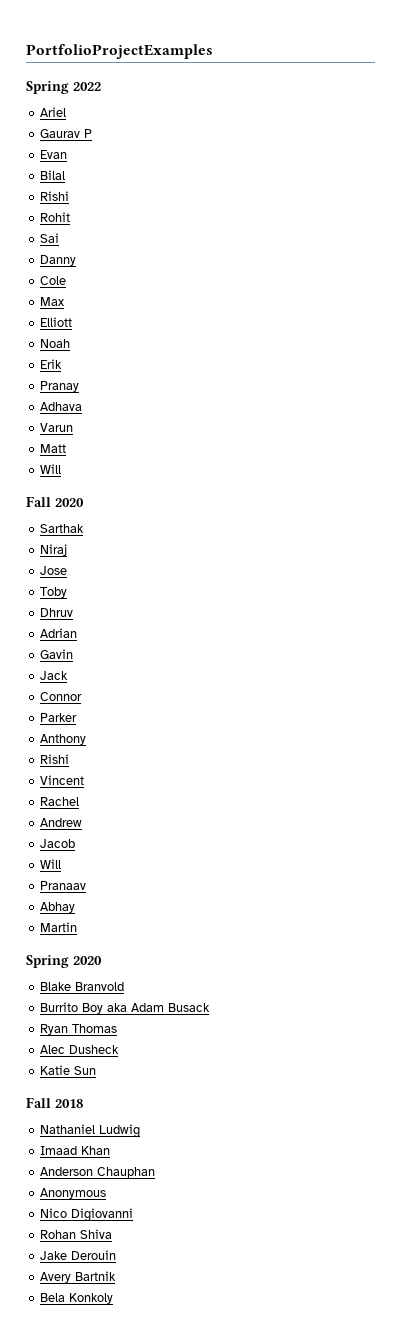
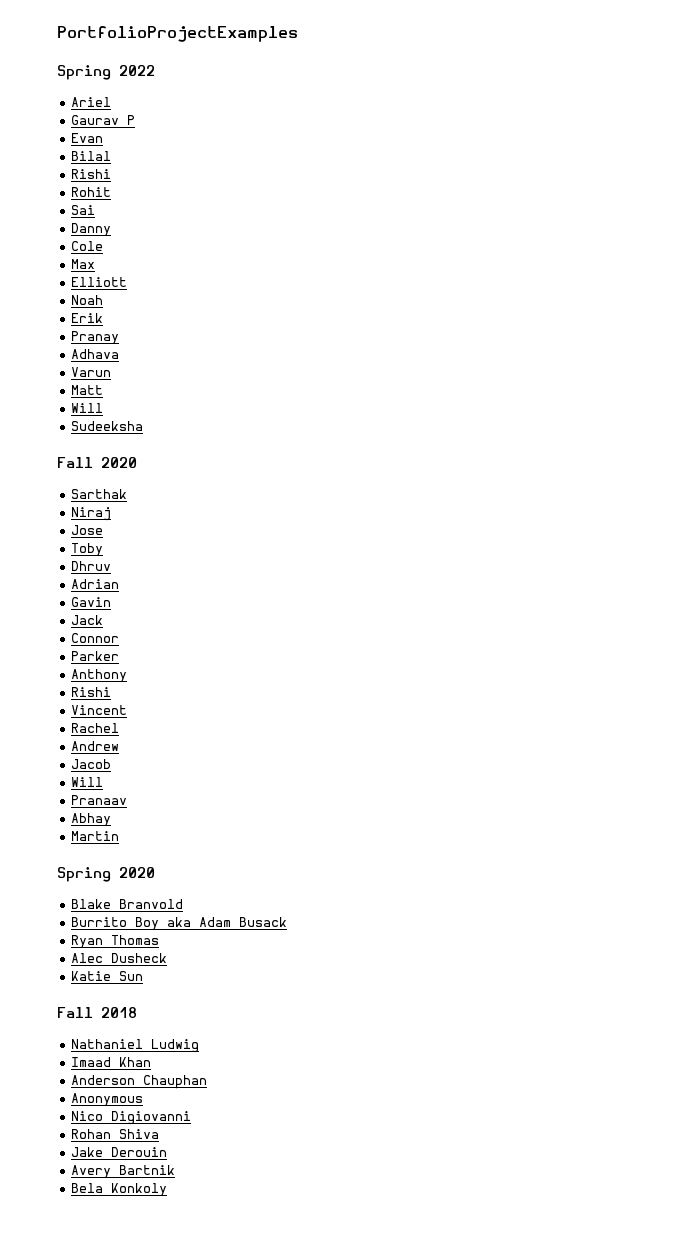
+ Sudeeksha

